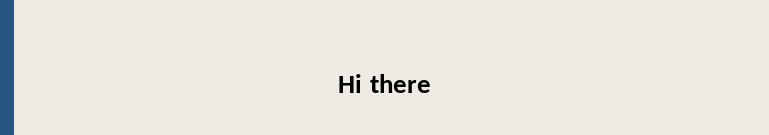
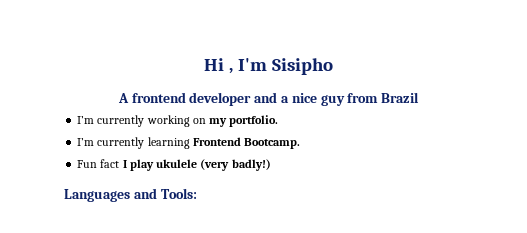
- Hi there
+ Hi , I'm Sisipho
+ A frontend developer and a nice guy from Brazil
+ I’m currently working on my portfolio.
+ I’m currently learning Frontend Bootcamp.
+ Fun fact I play ukulele (very badly!)
+ Languages and Tools:

